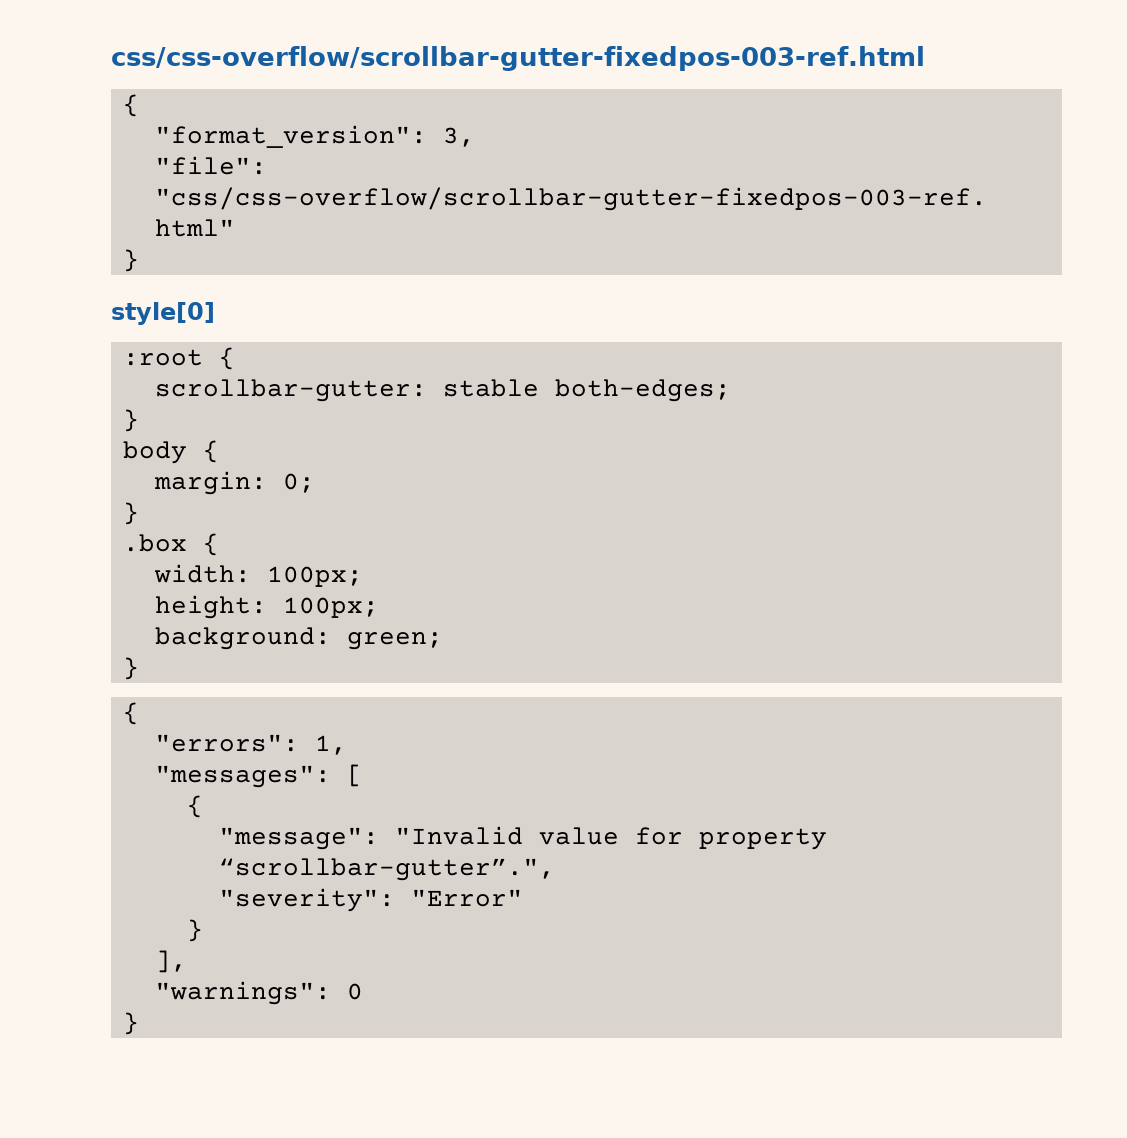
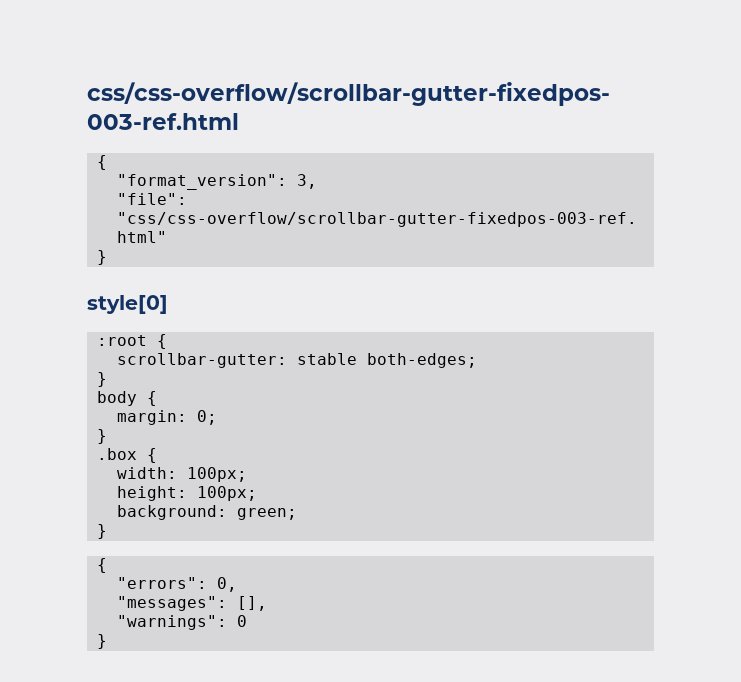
- "errors": 1,
+ "errors": 0,
- "messages": [
- {
- "message": "Invalid value for property “scrollbar-gutter”.",
- "severity": "Error"
- }
- ],
+ "messages": [],

